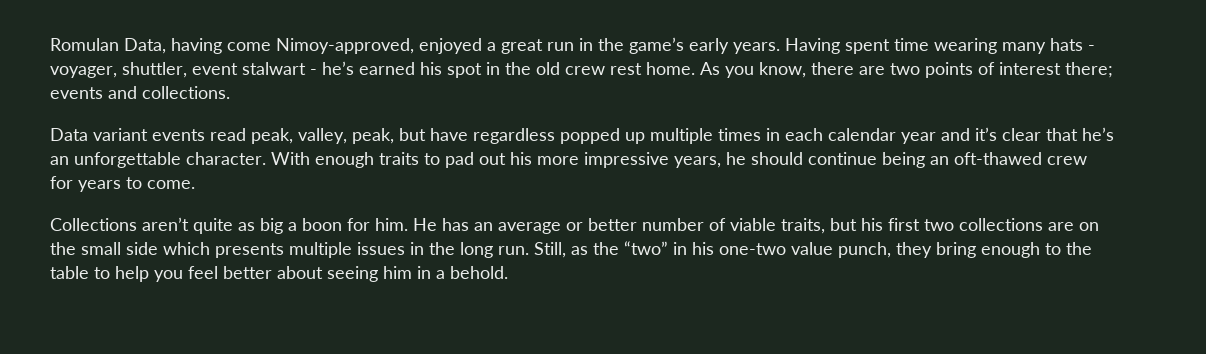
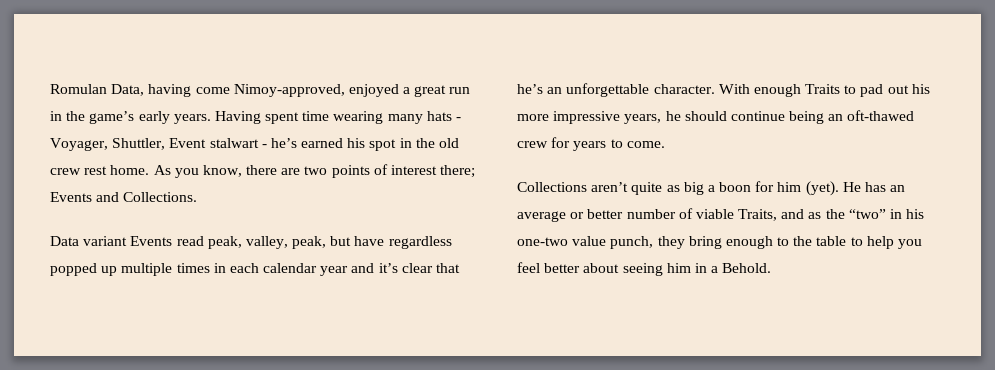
- Having spent time wearing many hats - voyager, shuttler, event stalwart - he’s earned his spot in the old crew rest home.
+ Having spent time wearing many hats - Voyager, Shuttler, Event stalwart - he’s earned his spot in the old crew rest home.
- As you know, there are two points of interest there; events and collections.
+ As you know, there are two points of interest there; Events and Collections.
- Data variant events read peak, valley, peak, but have regardless popped up multiple times in each calendar year and it’s clear that he’s an unforgettable character.
+ Data variant Events read peak, valley, peak, but have regardless popped up multiple times in each calendar year and it’s clear that he’s an unforgettable character.
- With enough traits to pad out his more impressive years, he should continue being an oft-thawed crew for years to come.
+ With enough Traits to pad out his more impressive years, he should continue being an oft-thawed crew for years to come.
- Collections aren’t quite as big a boon for him.
+ Collections aren’t quite as big a boon for him (yet).
- He has an average or better number of viable traits, but his first two collections are on the small side which presents multiple issues in the long run. Still, as the “two” in his one-two value punch, they bring enough to the table to help you feel better about seeing him in a behold.
+ He has an average or better number of viable Traits, and as the “two” in his one-two value punch, they bring enough to the table to help you feel better about seeing him in a Behold.

